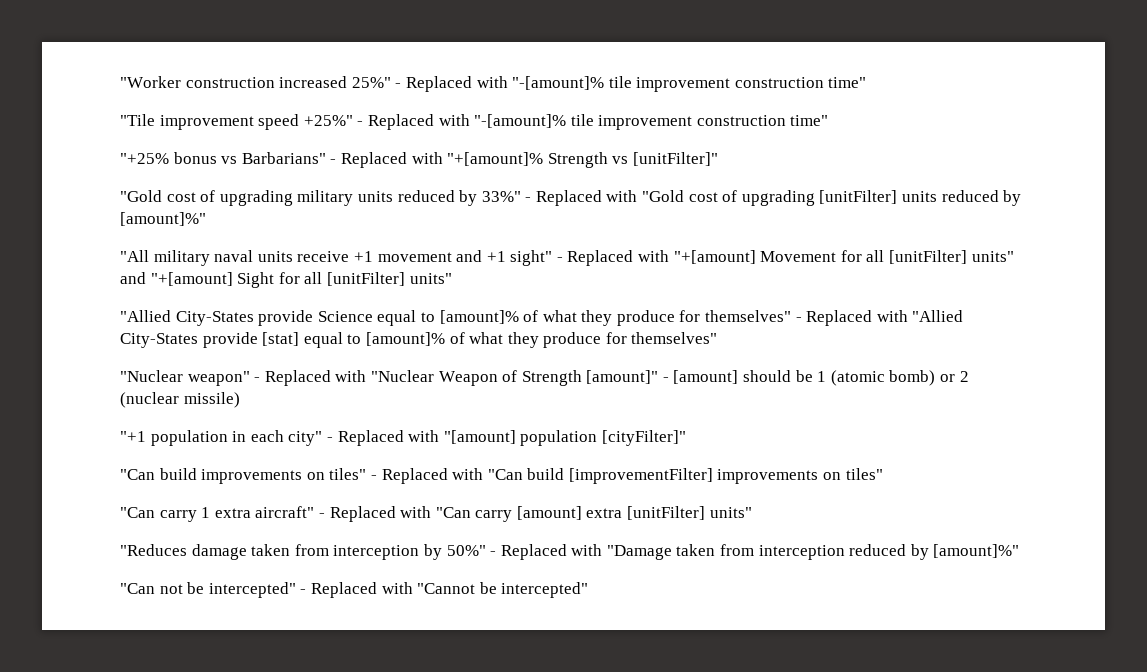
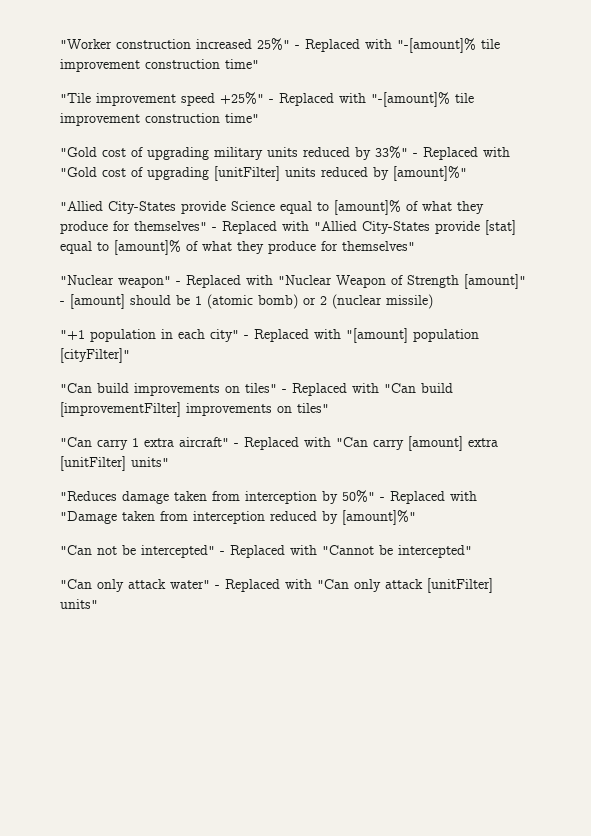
- "+25% bonus vs Barbarians" - Replaced with "+[amount]% Strength vs [unitFilter]"
- "All military naval units receive +1 movement and +1 sight" - Replaced with "+[amount] Movement for all [unitFilter] units" and "+[amount] Sight for all [unitFilter] units"
+ "Can only attack water" - Replaced with "Can only attack [unitFilter] units"

